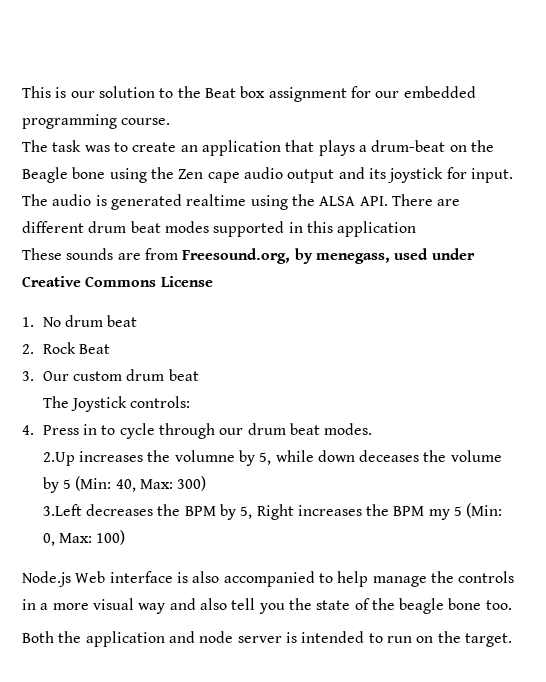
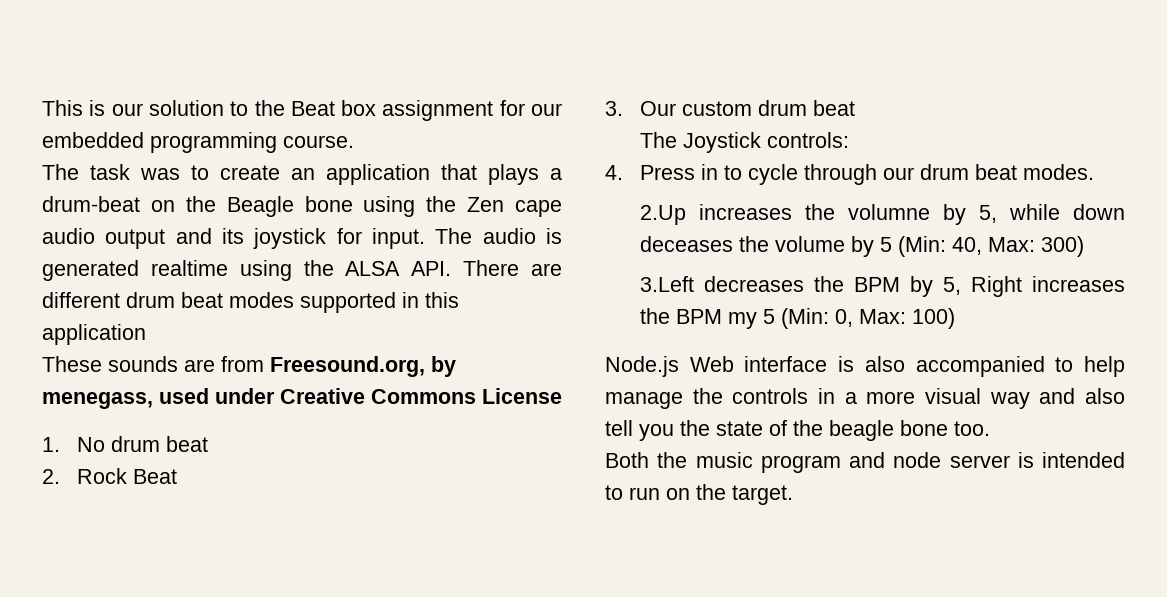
- Both the application and node server is intended to run on the target.
+ Both the music program and node server is intended to run on the target.

